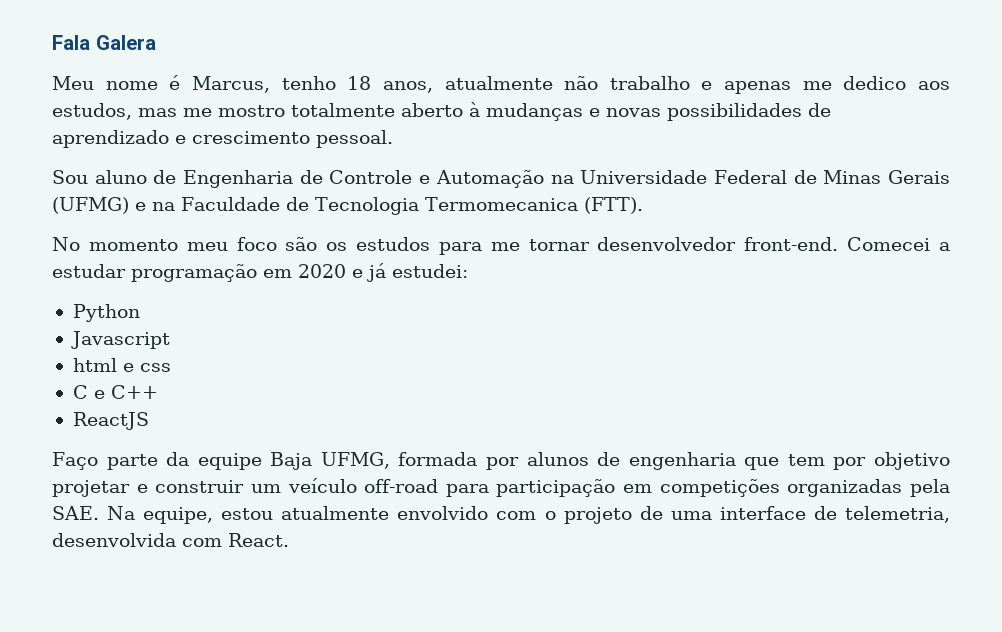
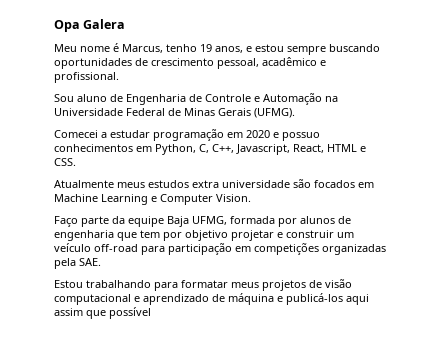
- Fala Galera
+ Opa Galera
- Meu nome é Marcus, tenho 18 anos, atualmente não trabalho e apenas me dedico aos estudos, mas me mostro totalmente aberto à mudanças e novas possibilidades de aprendizado e crescimento pessoal.
+ Meu nome é Marcus, tenho 19 anos, e estou sempre buscando oportunidades de crescimento pessoal, acadêmico e profissional.
- Sou aluno de Engenharia de Controle e Automação na Universidade Federal de Minas Gerais (UFMG) e na Faculdade de Tecnologia Termomecanica (FTT).
- No momento meu foco são os estudos para me tornar desenvolvedor front-end. Comecei a estudar programação em 2020 e já estudei:
- Python
- Javascript
- html e css
- C e C++
- ReactJS
+ Sou aluno de Engenharia de Controle e Automação na Universidade Federal de Minas Gerais (UFMG).
+ Comecei a estudar programação em 2020 e possuo conhecimentos em Python, C, C++, Javascript, React, HTML e CSS.
+ Atualmente meus estudos extra universidade são focados em Machine Learning e Computer Vision.
- Faço parte da equipe Baja UFMG, formada por alunos de engenharia que tem por objetivo projetar e construir um veículo off-road para participação em competições organizadas pela SAE. Na equipe, estou atualmente envolvido com o projeto de uma interface de telemetria, desenvolvida com React.
+ Faço parte da equipe Baja UFMG, formada por alunos de engenharia que tem por objetivo projetar e construir um veículo off-road para participação em competições organizadas pela SAE.
+ Estou trabalhando para formatar meus projetos de visão computacional e aprendizado de máquina e publicá-los aqui assim que possível

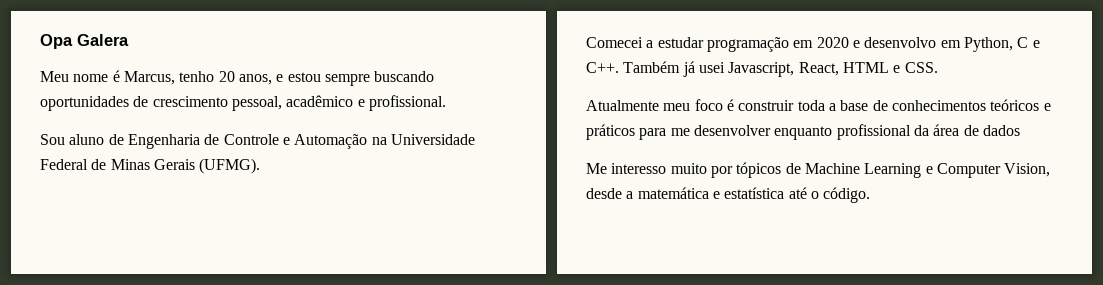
- Meu nome é Marcus, tenho 19 anos, e estou sempre buscando oportunidades de crescimento pessoal, acadêmico e profissional.
+ Meu nome é Marcus, tenho 20 anos, e estou sempre buscando oportunidades de crescimento pessoal, acadêmico e profissional.
- Comecei a estudar programação em 2020 e possuo conhecimentos em Python, C, C++, Javascript, React, HTML e CSS.
+ Comecei a estudar programação em 2020 e desenvolvo em Python, C e C++. Também já usei Javascript, React, HTML e CSS.
- Atualmente meus estudos extra universidade são focados em Machine Learning e Computer Vision.
- Faço parte da equipe Baja UFMG, formada por alunos de engenharia que tem por objetivo projetar e construir um veículo off-road para participação em competições organizadas pela SAE.
- Estou trabalhando para formatar meus projetos de visão computacional e aprendizado de máquina e publicá-los aqui assim que possível
+ Atualmente meu foco é construir toda a base de conhecimentos teóricos e práticos para me desenvolver enquanto profissional da área de dados
+ Me interesso muito por tópicos de Machine Learning e Computer Vision, desde a matemática e estatística até o código.

